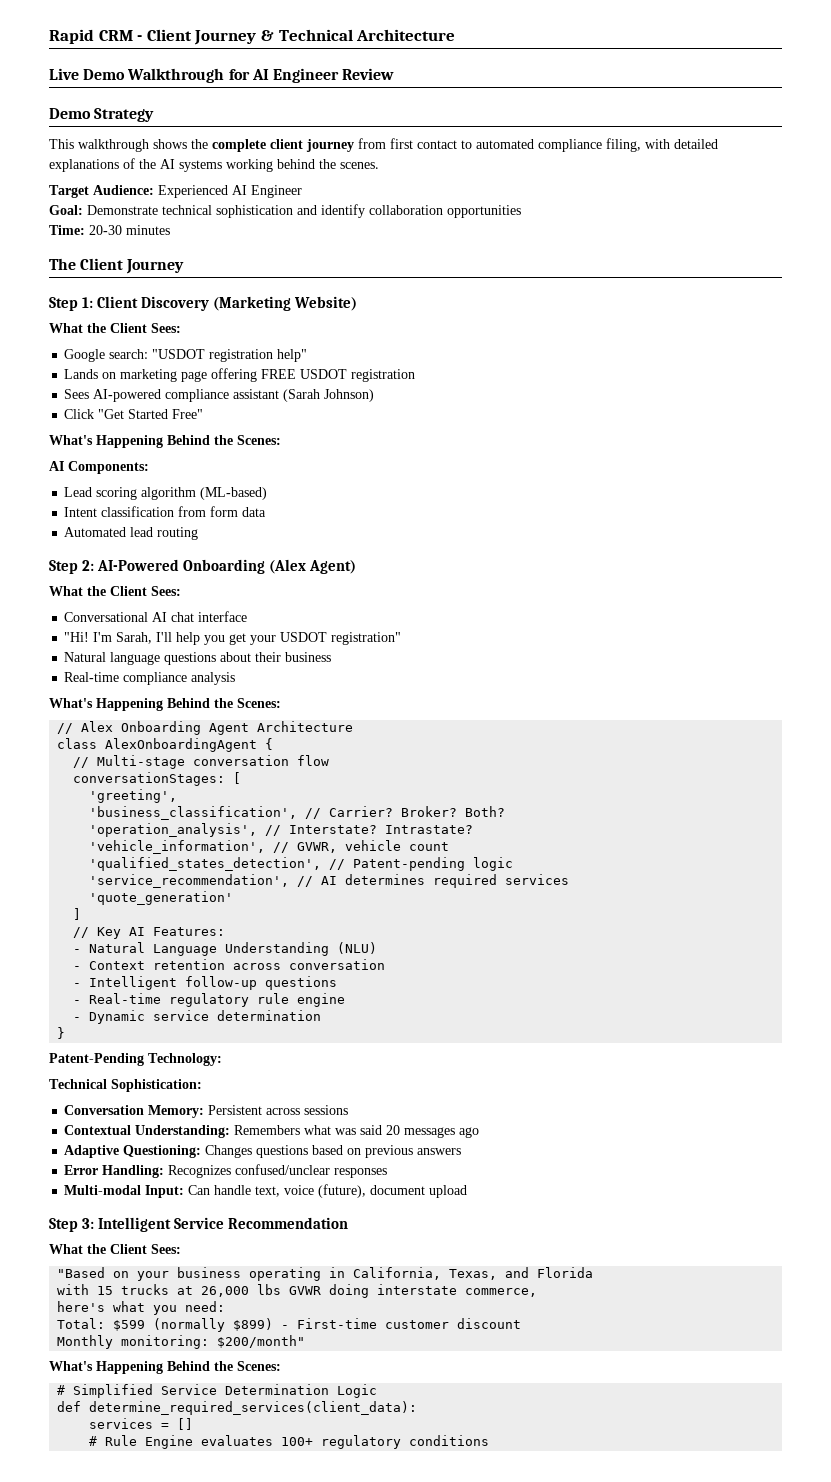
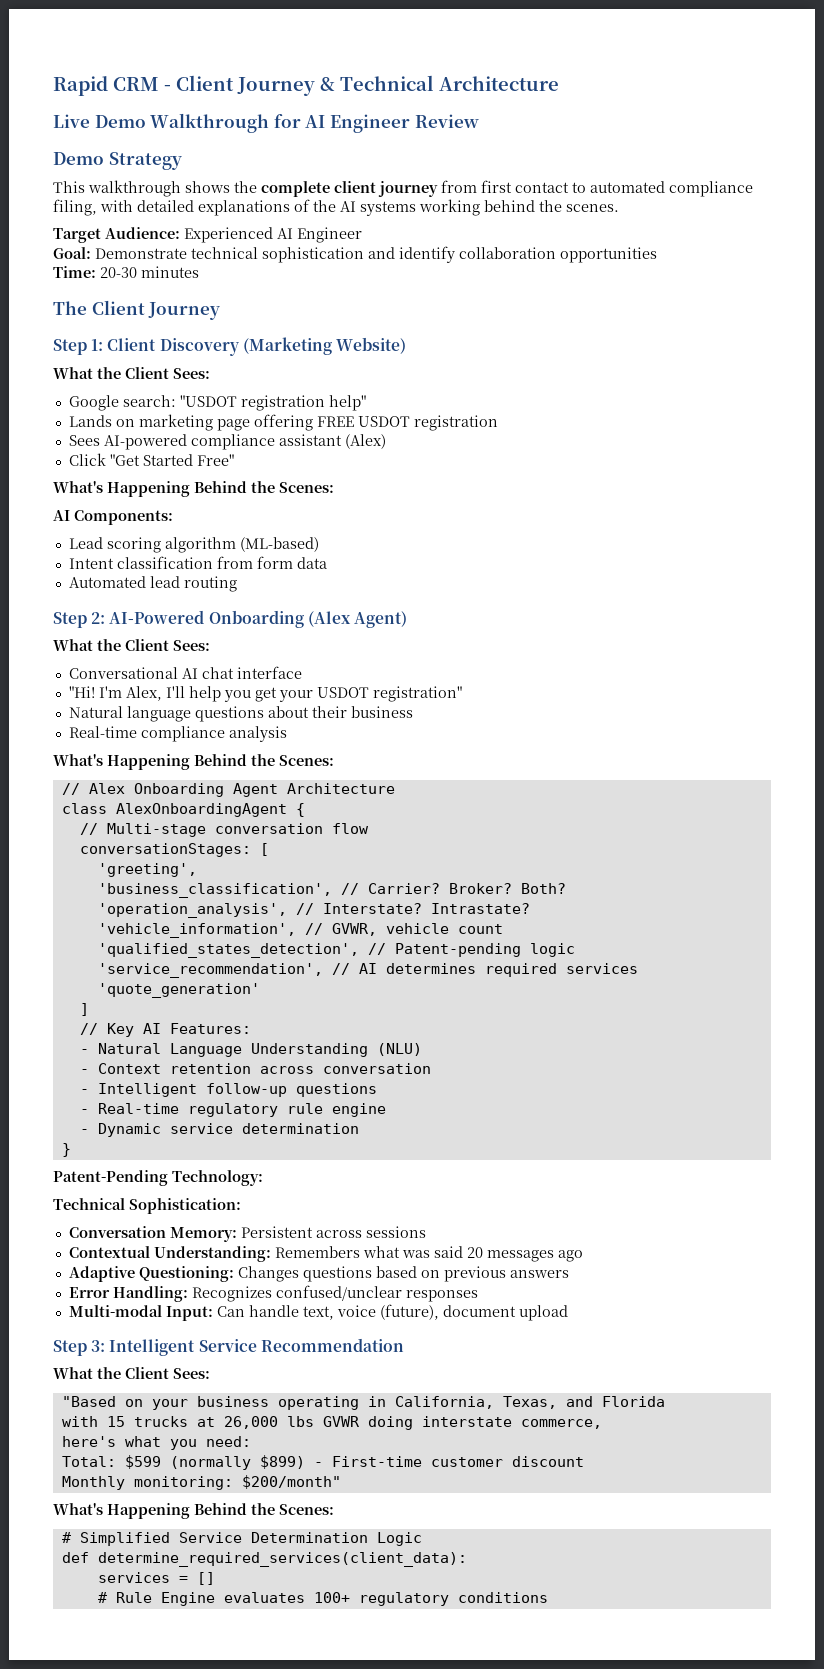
- Sees AI-powered compliance assistant (Sarah Johnson)
+ Sees AI-powered compliance assistant (Alex)
- I'm Sarah, I'll help you get your USDOT registration"
+ I'm Alex, I'll help you get your USDOT registration"

